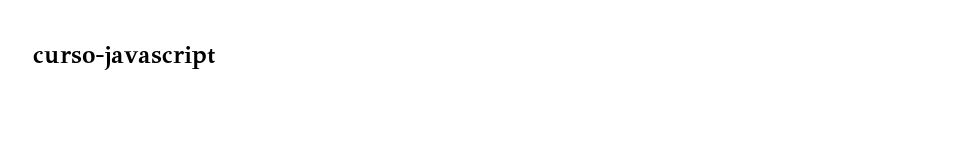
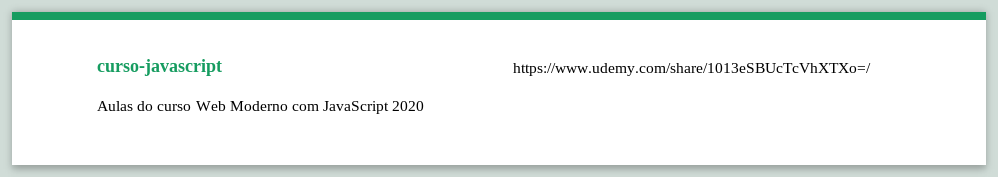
+ Aulas do curso Web Moderno com JavaScript 2020 https://www.udemy.com/share/1013eSBUcTcVhXTXo=/

